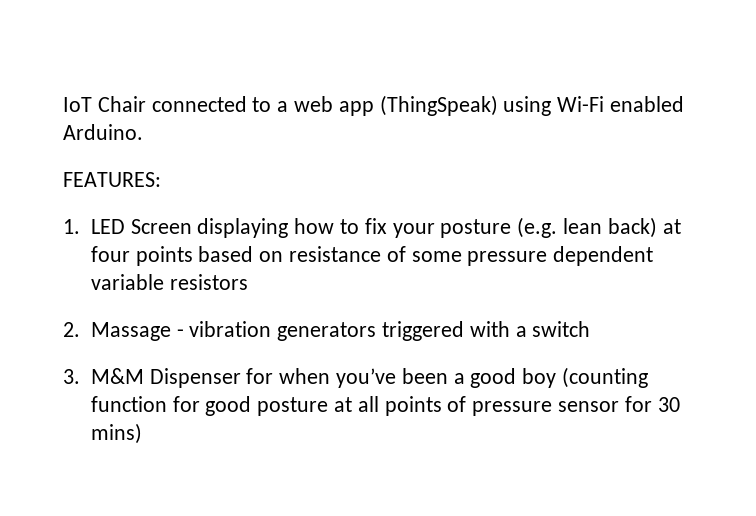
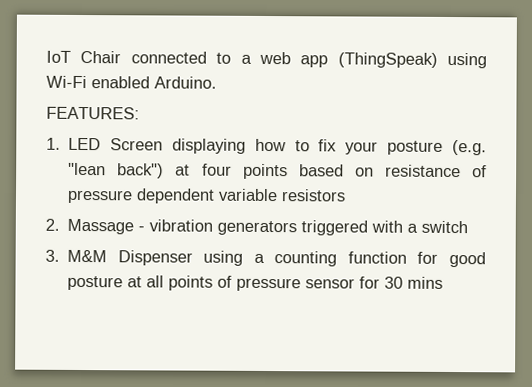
- 1. LED Screen displaying how to fix your posture (e.g. lean back) at four points based on resistance of some pressure dependent variable resistors
+ 1. LED Screen displaying how to fix your posture (e.g. "lean back") at four points based on resistance of pressure dependent variable resistors
- 3. M&M Dispenser for when you’ve been a good boy (counting function for good posture at all points of pressure sensor for 30 mins)
+ 3. M&M Dispenser using a counting function for good posture at all points of pressure sensor for 30 mins

